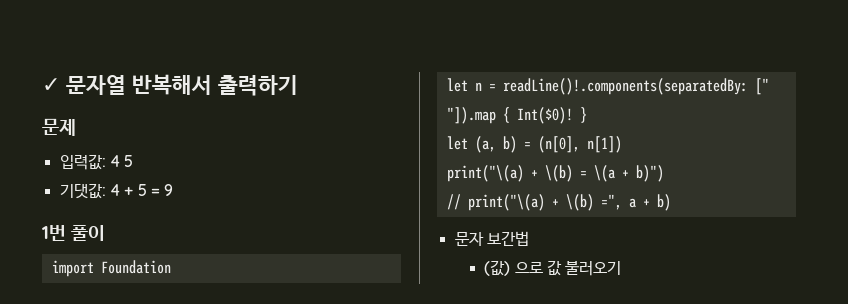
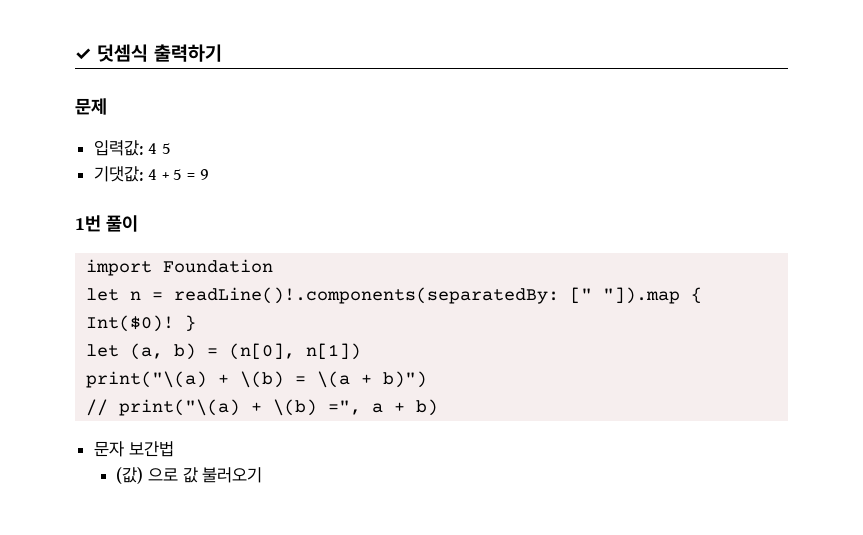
- ✓ 문자열 반복해서 출력하기
+ ✓ 덧셈식 출력하기

